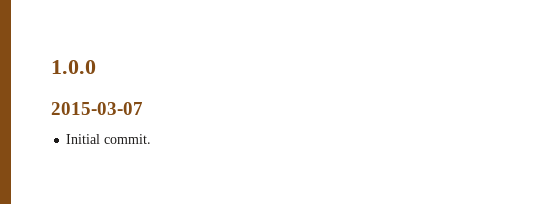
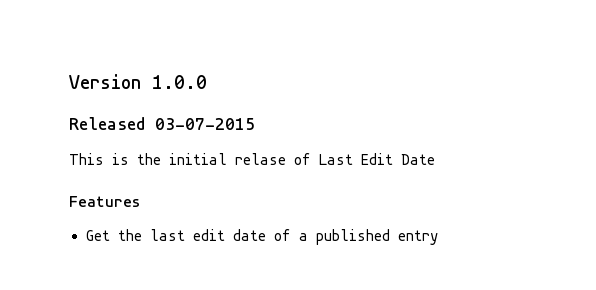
- 1.0.0
+ Version 1.0.0
- 2015-03-07
- Initial commit.
+ Released 03-07-2015
+ This is the initial relase of Last Edit Date
+ Features
+ Get the last edit date of a published entry

